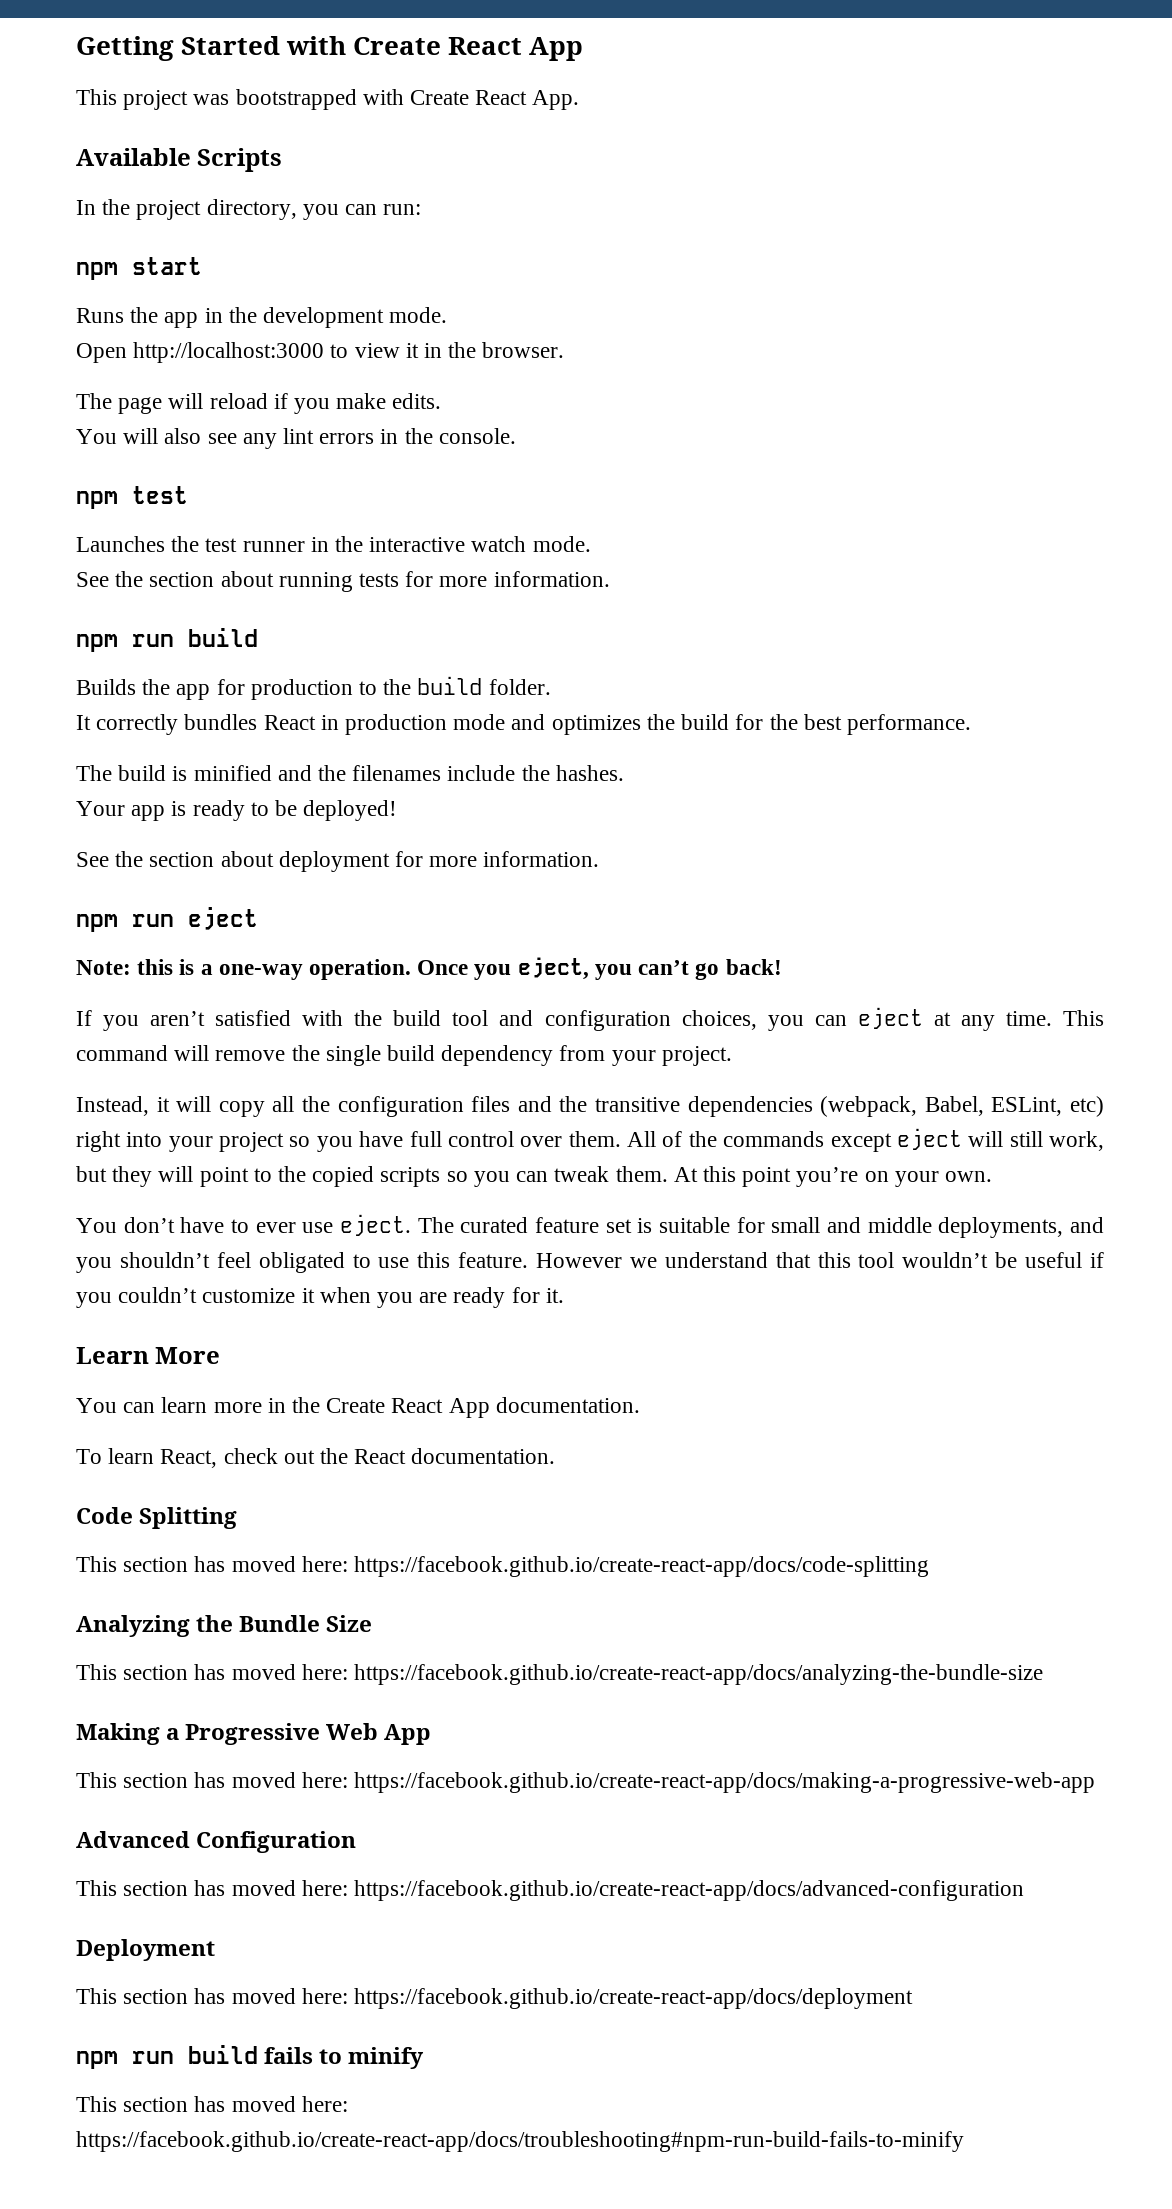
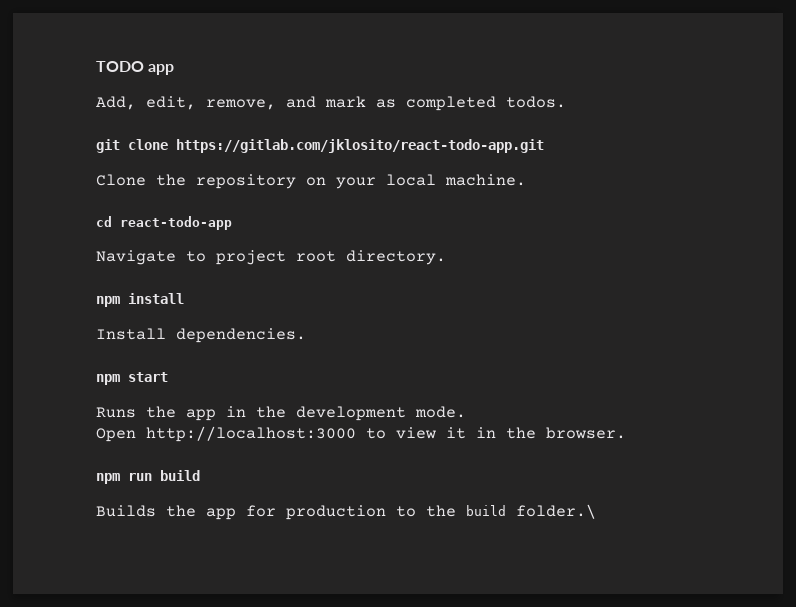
- Getting Started with Create React App
- This project was bootstrapped with Create React App.
- Available Scripts
- In the project directory, you can run:
+ TODO app
+ Add, edit, remove, and mark as completed todos.
+ git clone https://gitlab.com/jklosito/react-todo-app.git
+ Clone the repository on your local machine.
+ cd react-todo-app
+ Navigate to project root directory.
+ npm install
+ Install dependencies.
- The page will reload if you make edits.
- You will also see any lint errors in the console.
- npm test
- Launches the test runner in the interactive watch mode.
- See the section about running tests for more information.
- Builds the app for production to the build folder.
- It correctly bundles React in production mode and optimizes the build for the best performance.
- The build is minified and the filenames include the hashes.
- Your app is ready to be deployed!
- See the section about deployment for more information.
- npm run eject
- Note: this is a one-way operation. Once you eject, you can’t go back!
- If you aren’t satisfied with the build tool and configuration choices, you can eject at any time. This command will remove the single build dependency from your project.
- Instead, it will copy all the configuration files and the transitive dependencies (webpack, Babel, ESLint, etc) right into your project so you have full control over them. All of the commands except eject will still work, but they will point to the copied scripts so you can tweak them. At this point you’re on your own.
- You don’t have to ever use eject. The curated feature set is suitable for small and middle deployments, and you shouldn’t feel obligated to use this feature. However we understand that this tool wouldn’t be useful if you couldn’t customize it when you are ready for it.
- Learn More
- You can learn more in the Create React App documentation.
- To learn React, check out the React documentation.
- Code Splitting
- This section has moved here: https://facebook.github.io/create-react-app/docs/code-splitting
- Analyzing the Bundle Size
- This section has moved here: https://facebook.github.io/create-react-app/docs/analyzing-the-bundle-size
- Making a Progressive Web App
- This section has moved here: https://facebook.github.io/create-react-app/docs/making-a-progressive-web-app
- Advanced Configuration
- This section has moved here: https://facebook.github.io/create-react-app/docs/advanced-configuration
- Deployment
- This section has moved here: https://facebook.github.io/create-react-app/docs/deployment
- npm run build fails to minify
- This section has moved here: https://facebook.github.io/create-react-app/docs/troubleshooting#npm-run-build-fails-to-minify
+ Builds the app for production to the build folder.\

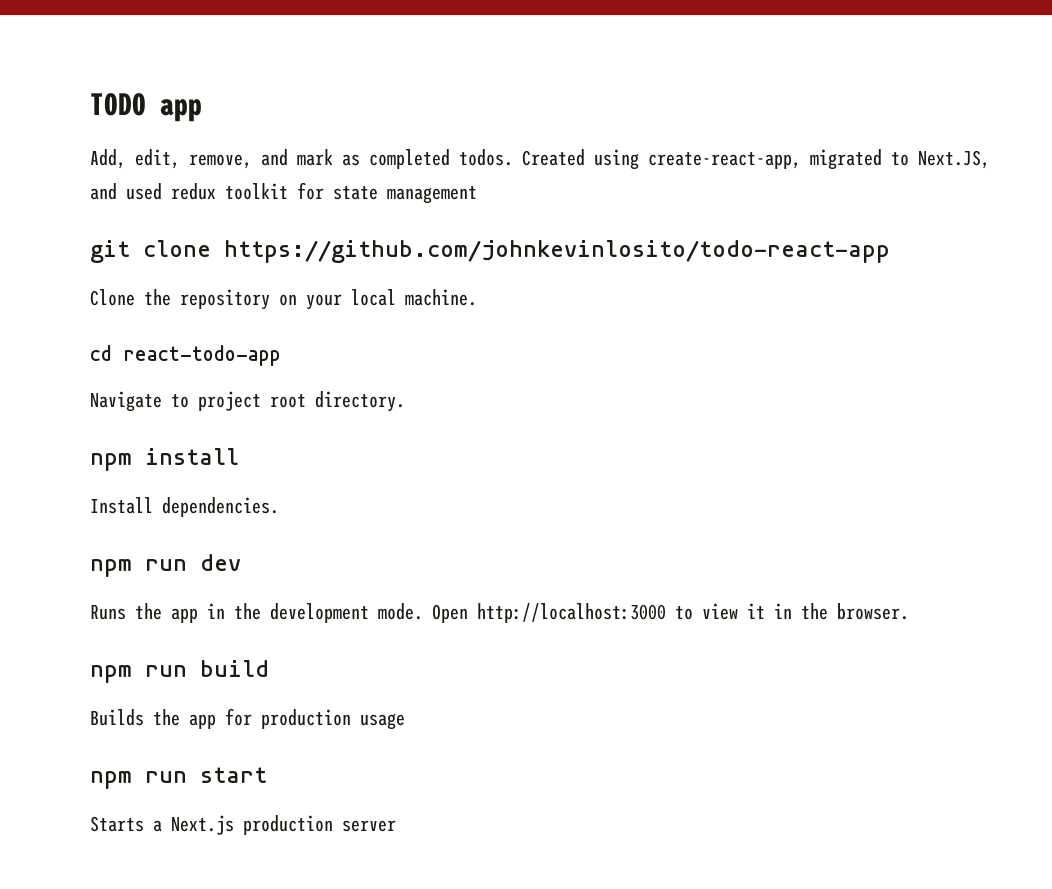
+ Created using create-react-app, migrated to Next.JS, and used redux toolkit for state management
- git clone https://gitlab.com/jklosito/react-todo-app.git
+ git clone https://github.com/johnkevinlosito/todo-react-app
- npm start
+ npm run dev
- Runs the app in the development mode.
- Open http://localhost:3000 to view it in the browser.
+ Runs the app in the development mode. Open http://localhost:3000 to view it in the browser.
- Builds the app for production to the build folder.\
+ Builds the app for production usage
+ npm run start
+ Starts a Next.js production server

